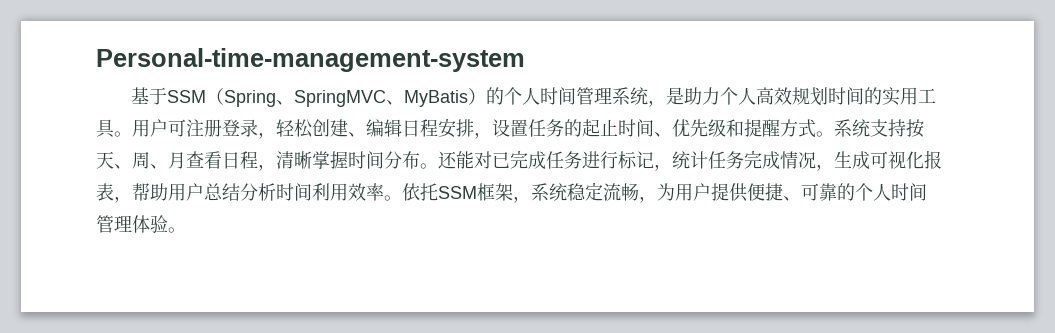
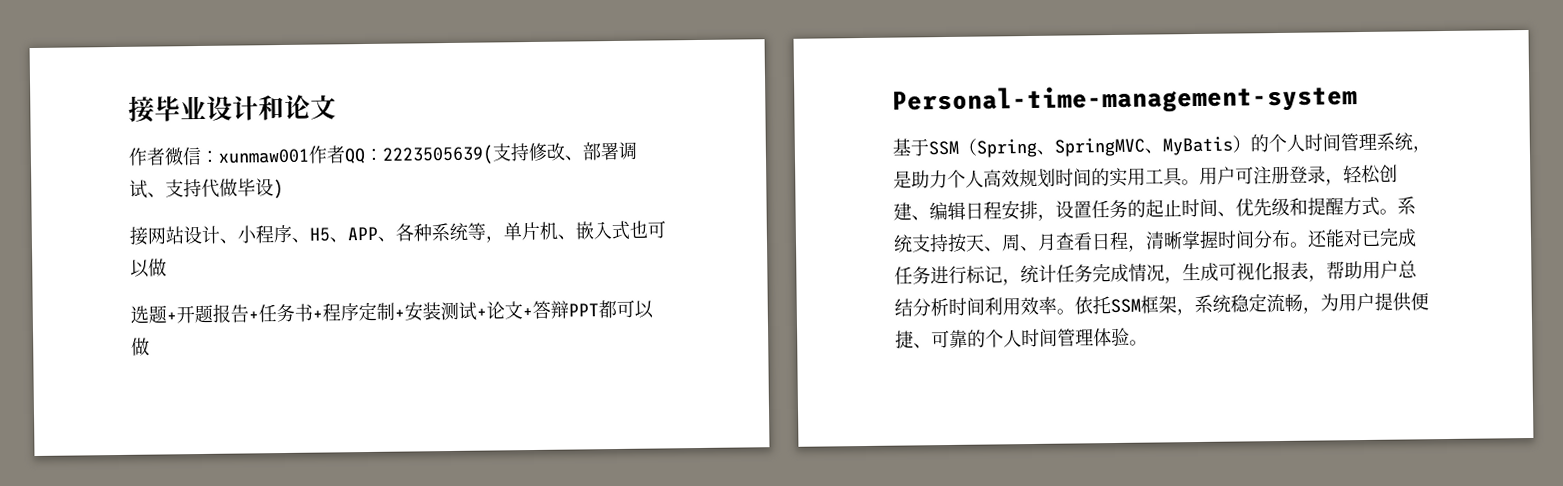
+ 接毕业设计和论文
+ 作者微信：xunmaw001作者QQ：2223505639(支持修改、部署调试、支持代做毕设)
+ 接网站设计、小程序、H5、APP、各种系统等，单片机、嵌入式也可以做
+ 选题+开题报告+任务书+程序定制+安装测试+论文+答辩PPT都可以做

